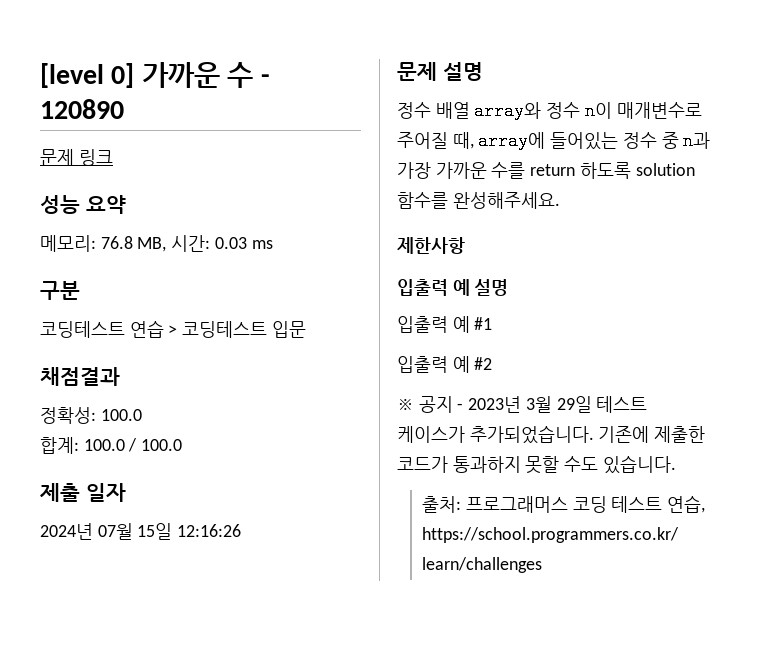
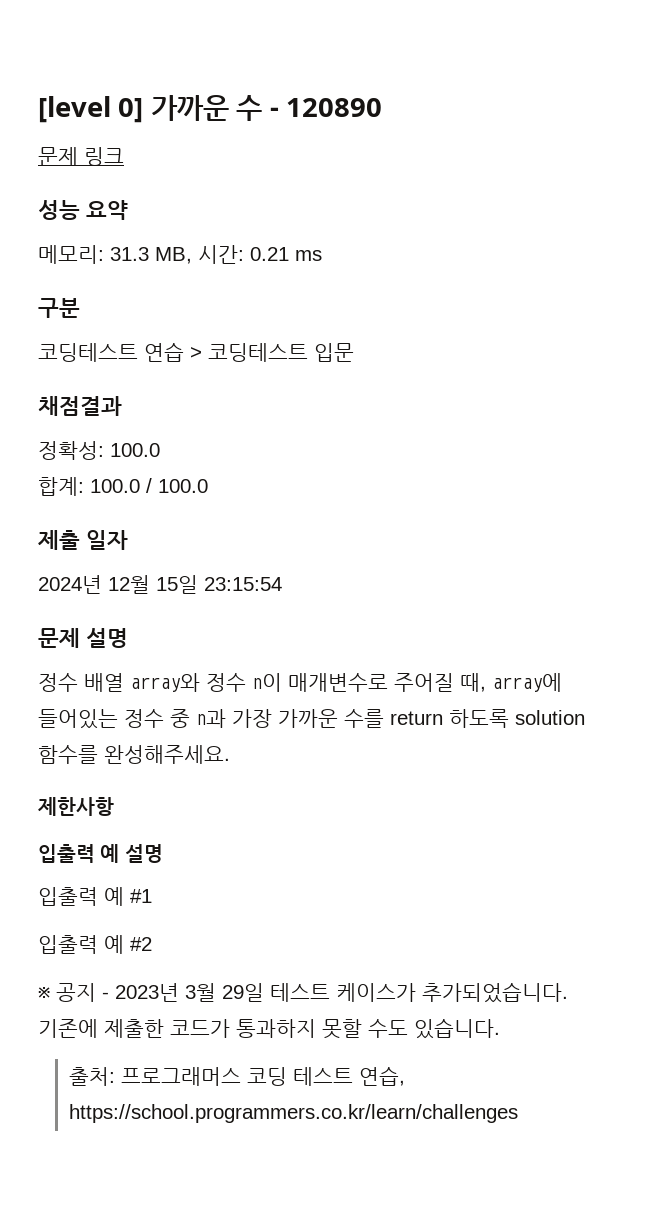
- 메모리: 76.8 MB, 시간: 0.03 ms
+ 메모리: 31.3 MB, 시간: 0.21 ms
- 2024년 07월 15일 12:16:26
+ 2024년 12월 15일 23:15:54

